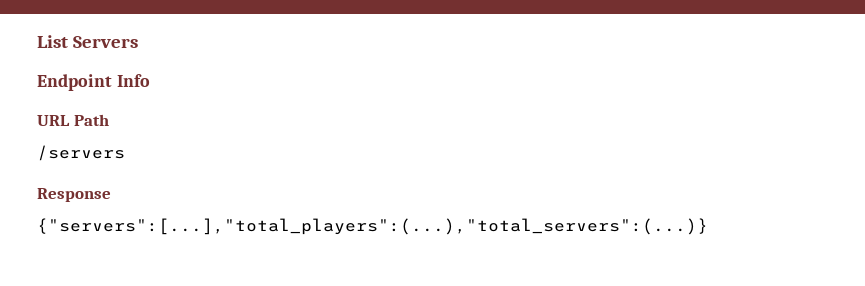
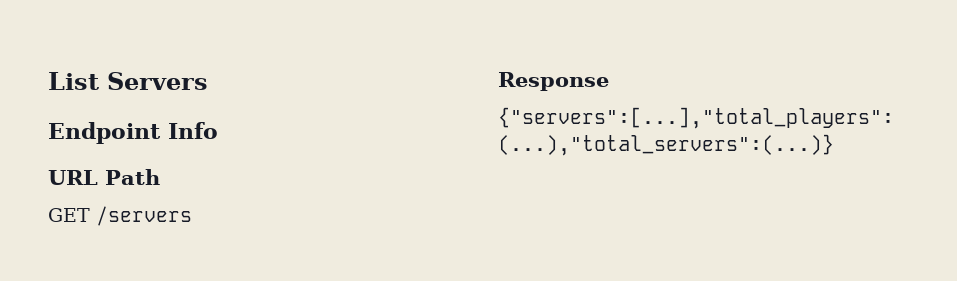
- /servers
+ GET /servers

